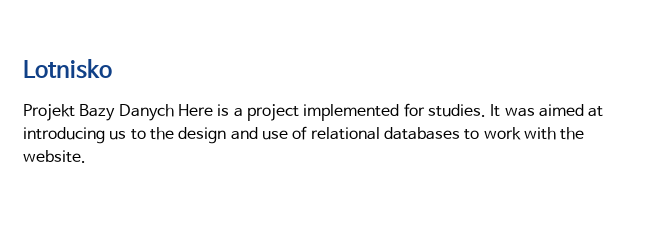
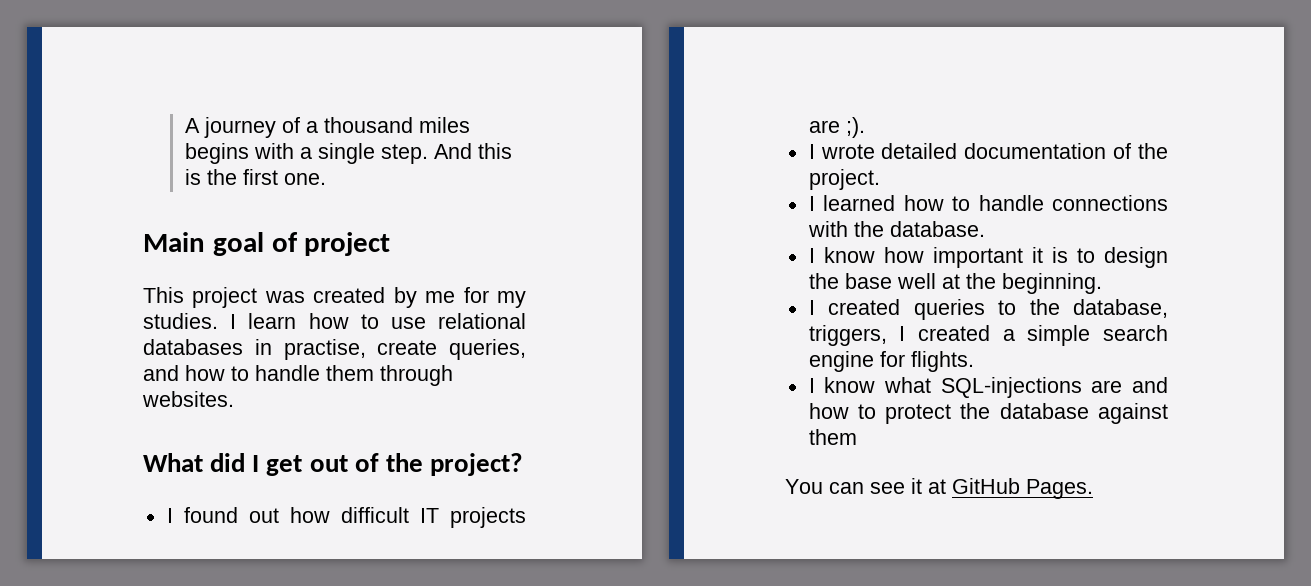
- Lotnisko
- Projekt Bazy Danych Here is a project implemented for studies. It was aimed at introducing us to the design and use of relational databases to work with the website.
+ A journey of a thousand miles begins with a single step. And this is the first one.
+ Main goal of project
+ This project was created by me for my studies. I learn how to use relational databases in practise, create queries, and how to handle them through websites.
+ What did I get out of the project?
+ I found out how difficult IT projects are ;).
+ I wrote detailed documentation of the project.
+ I learned how to handle connections with the database.
+ I know how important it is to design the base well at the beginning.
+ I created queries to the database, triggers, I created a simple search engine for flights.
+ I know what SQL-injections are and how to protect the database against them
+ You can see it at GitHub Pages.

